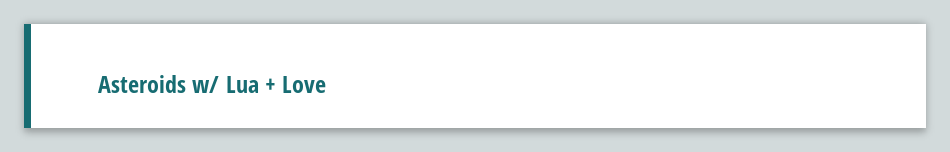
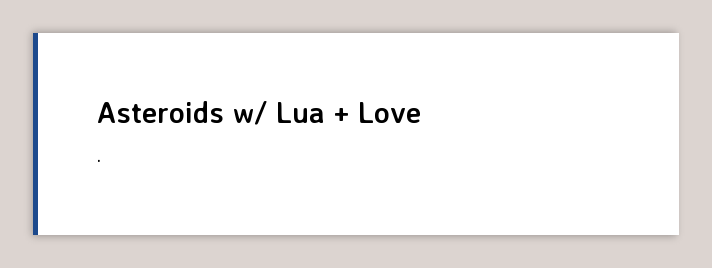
+ .

